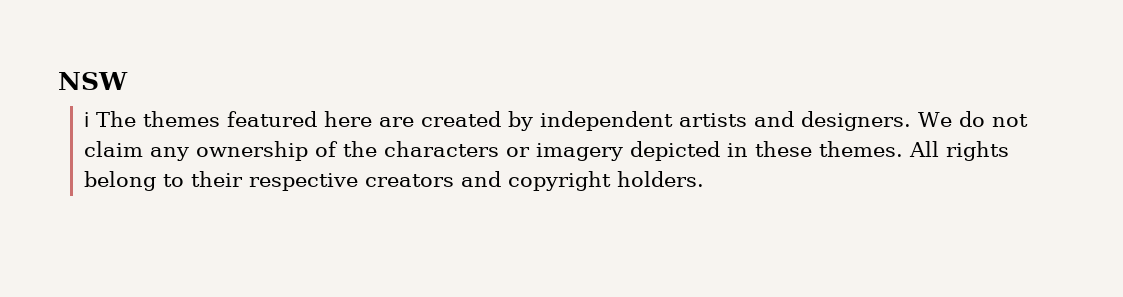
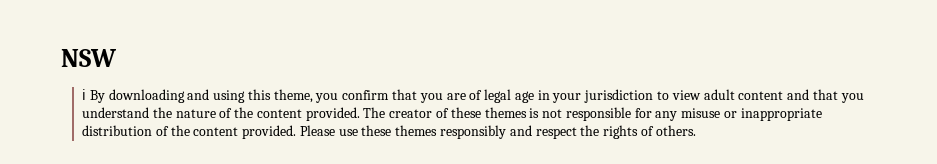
- ℹ The themes featured here are created by independent artists and designers. We do not claim any ownership of the characters or imagery depicted in these themes. All rights belong to their respective creators and copyright holders.
+ ℹ By downloading and using this theme, you confirm that you are of legal age in your jurisdiction to view adult content and that you understand the nature of the content provided. The creator of these themes is not responsible for any misuse or inappropriate distribution of the content provided. Please use these themes responsibly and respect the rights of others.

